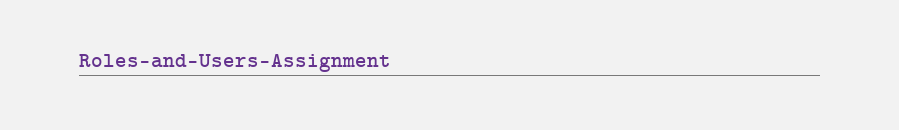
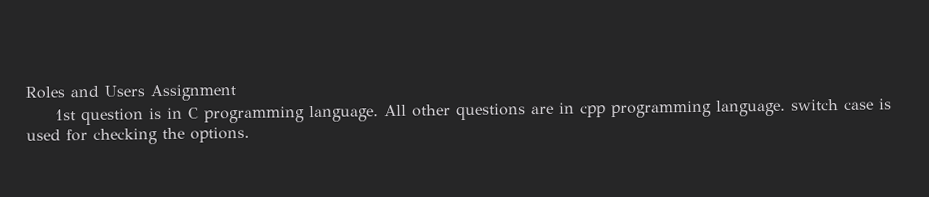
- Roles-and-Users-Assignment
+ Roles and Users Assignment
+ 1st question is in C programming language. All other questions are in cpp programming language. switch case is used for checking the options.

